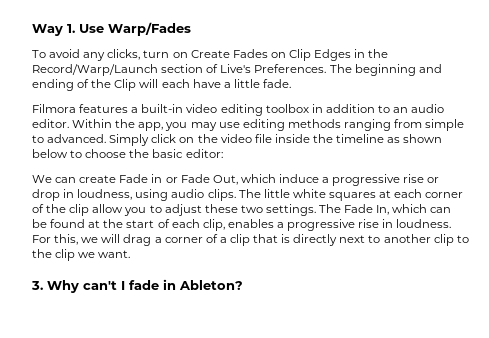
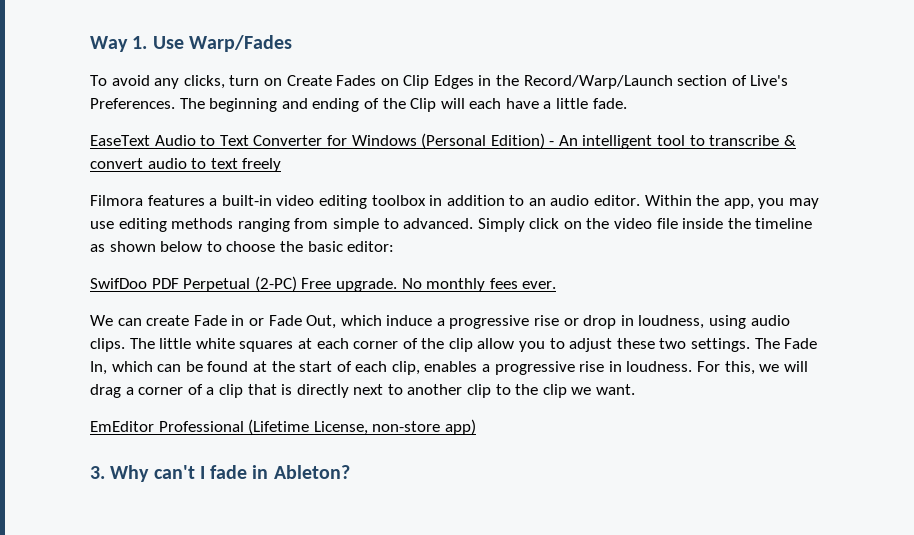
+ EaseText Audio to Text Converter for Windows (Personal Edition) - An intelligent tool to transcribe & convert audio to text freely
+ SwifDoo PDF Perpetual (2-PC) Free upgrade. No monthly fees ever.
+ EmEditor Professional (Lifetime License, non-store app)

